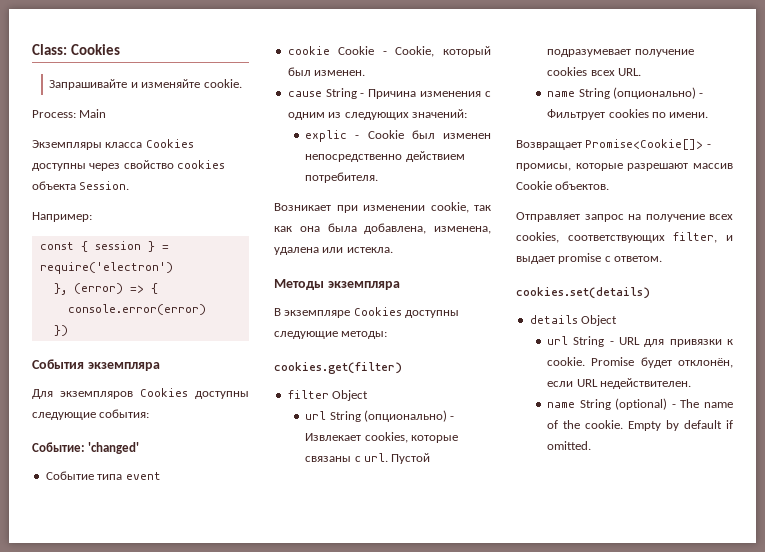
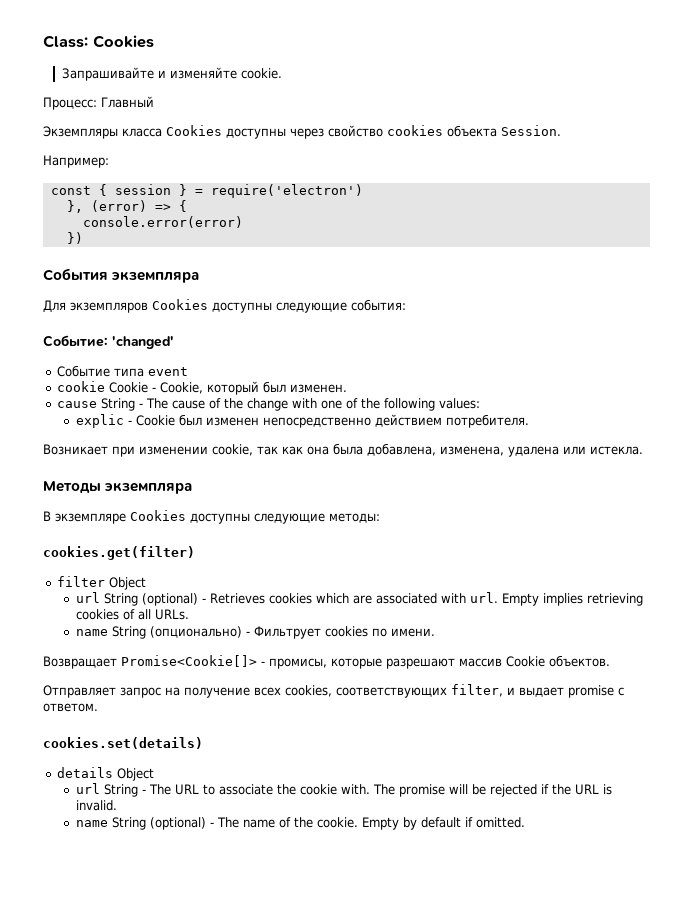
- Process: Main
+ Процесс: Главный
- cause String - Причина изменения с одним из следующих значений:
+ cause String - The cause of the change with one of the following values:
- url String (опционально) - Извлекает cookies, которые связаны с url. Пустой подразумевает получение cookies всех URL.
+ url String (optional) - Retrieves cookies which are associated with url. Empty implies retrieving cookies of all URLs.
- url String - URL для привязки к cookie. Promise будет отклонён, если URL недействителен.
+ url String - The URL to associate the cookie with. The promise will be rejected if the URL is invalid.

